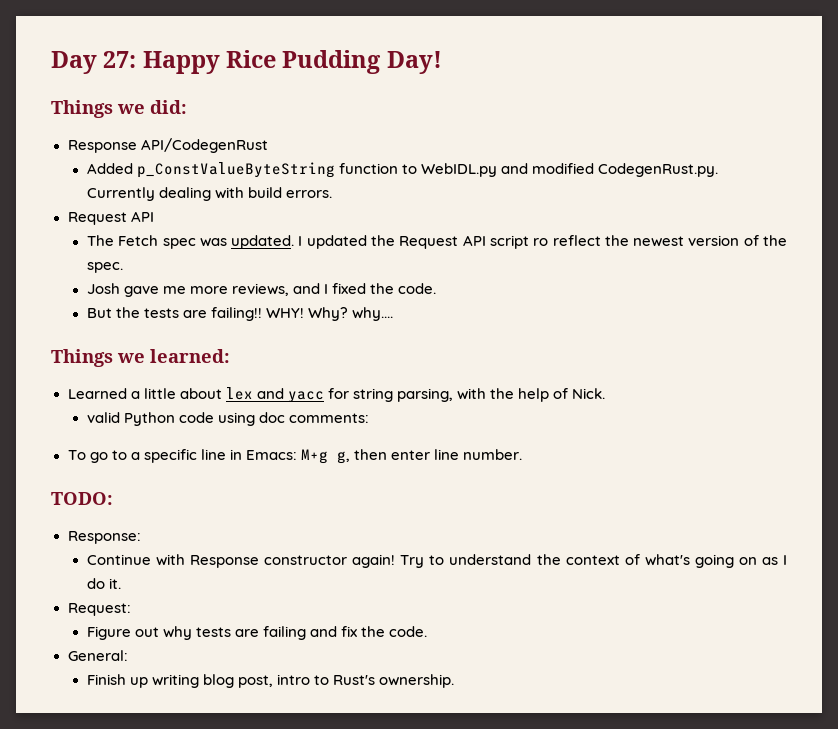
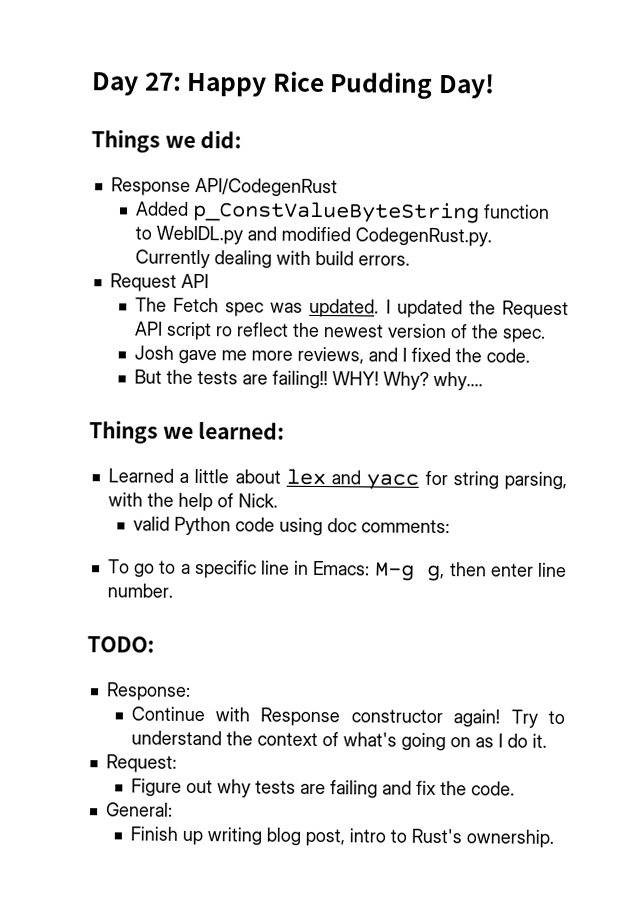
- To go to a specific line in Emacs: M+g g, then enter line number.
+ To go to a specific line in Emacs: M-g g, then enter line number.

